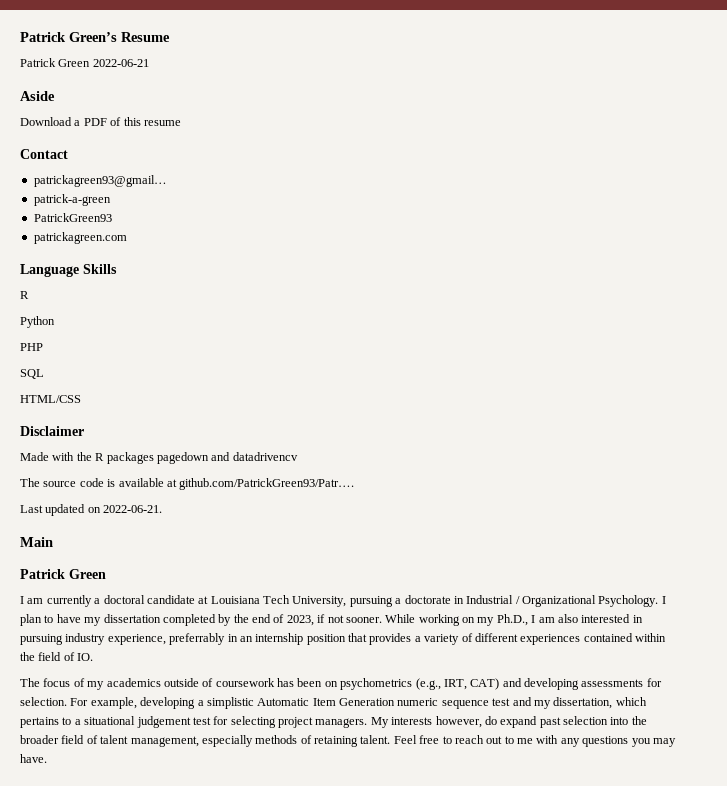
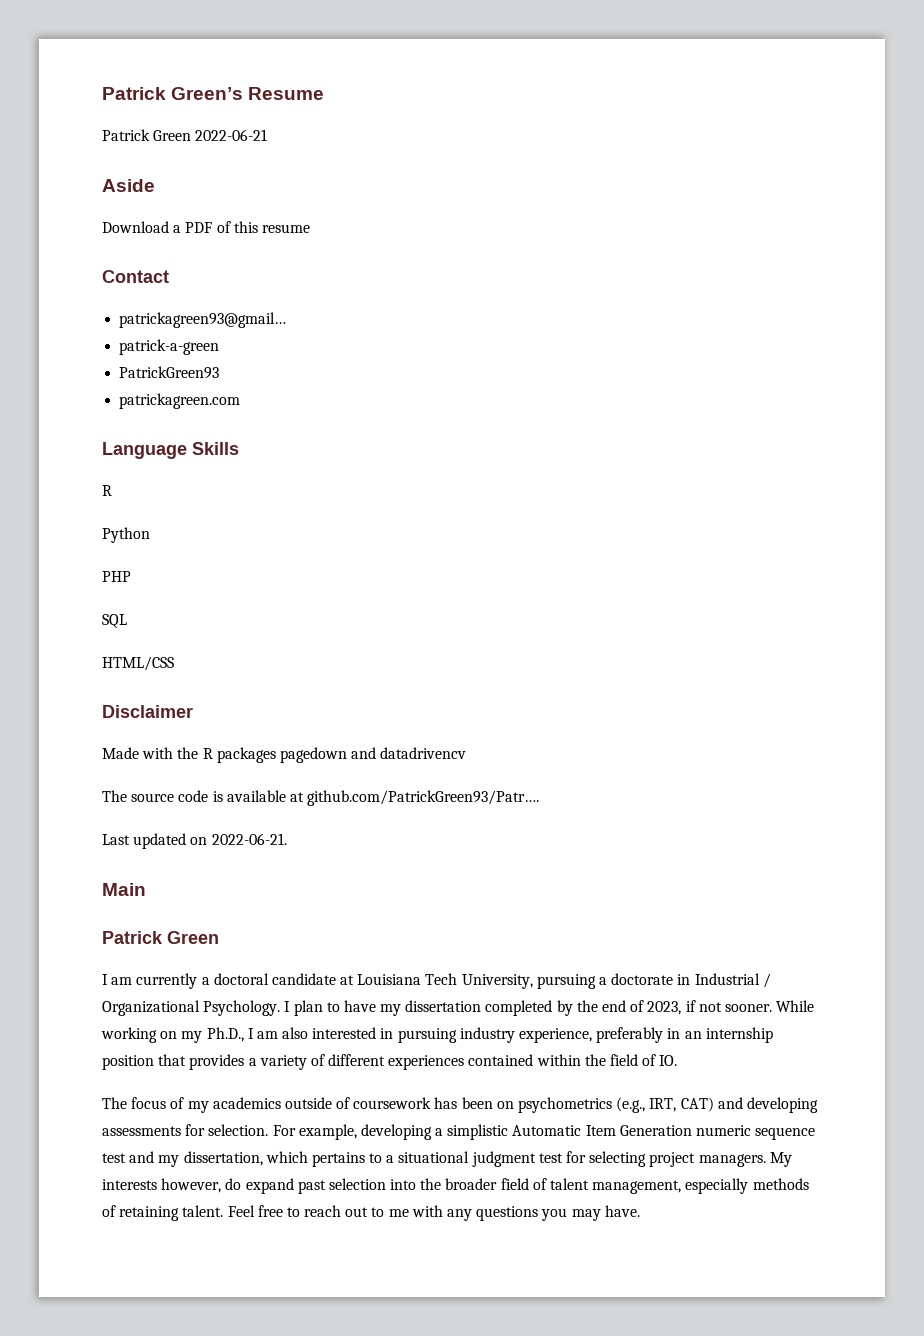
- While working on my Ph.D., I am also interested in pursuing industry experience, preferrably in an internship position that provides a variety of different experiences contained within the field of IO.
+ While working on my Ph.D., I am also interested in pursuing industry experience, preferably in an internship position that provides a variety of different experiences contained within the field of IO.
- For example, developing a simplistic Automatic Item Generation numeric sequence test and my dissertation, which pertains to a situational judgement test for selecting project managers.
+ For example, developing a simplistic Automatic Item Generation numeric sequence test and my dissertation, which pertains to a situational judgment test for selecting project managers.

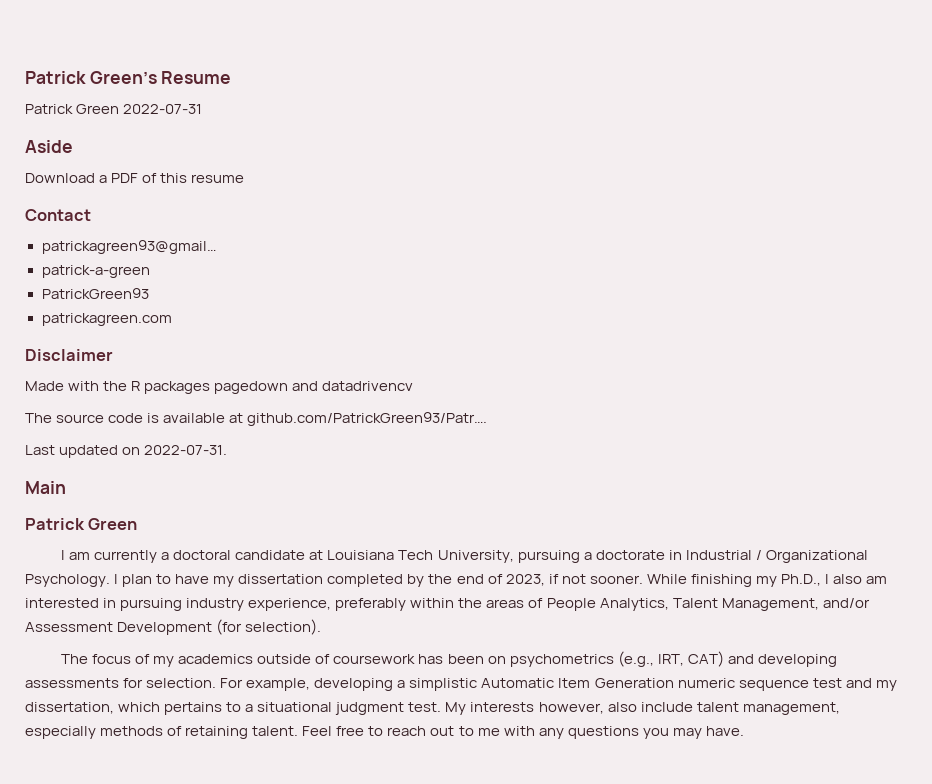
- Patrick Green 2022-06-21
+ Patrick Green 2022-07-31
- Language Skills
- R
- Python
- PHP
- SQL
- HTML/CSS
- Last updated on 2022-06-21.
+ Last updated on 2022-07-31.
- While working on my Ph.D., I am also interested in pursuing industry experience, preferably in an internship position that provides a variety of different experiences contained within the field of IO.
+ While finishing my Ph.D., I also am interested in pursuing industry experience, preferably within the areas of People Analytics, Talent Management, and/or Assessment Development (for selection).
- For example, developing a simplistic Automatic Item Generation numeric sequence test and my dissertation, which pertains to a situational judgment test for selecting project managers. My interests however, do expand past selection into the broader field of talent management, especially methods of retaining talent.
+ For example, developing a simplistic Automatic Item Generation numeric sequence test and my dissertation, which pertains to a situational judgment test. My interests however, also include talent management, especially methods of retaining talent.

